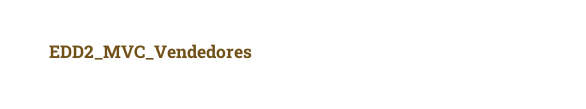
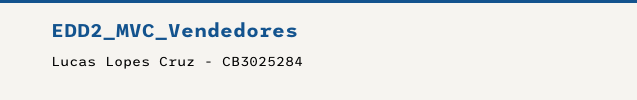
+ Lucas Lopes Cruz - CB3025284

